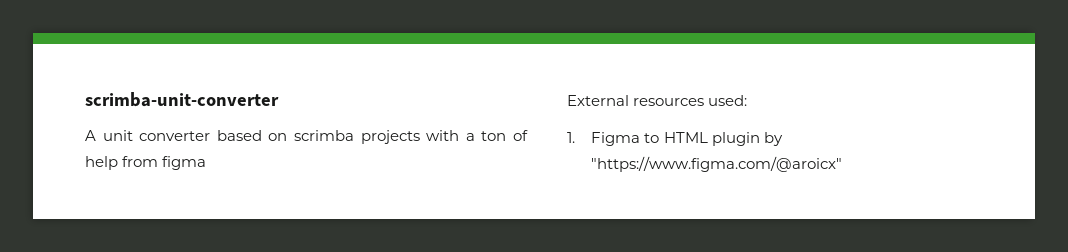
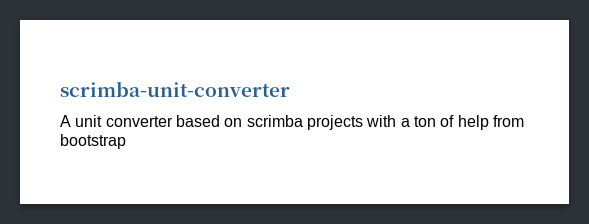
- A unit converter based on scrimba projects with a ton of help from figma
- External resources used:
- 1. Figma to HTML plugin by "https://www.figma.com/@aroicx"
+ A unit converter based on scrimba projects with a ton of help from bootstrap

